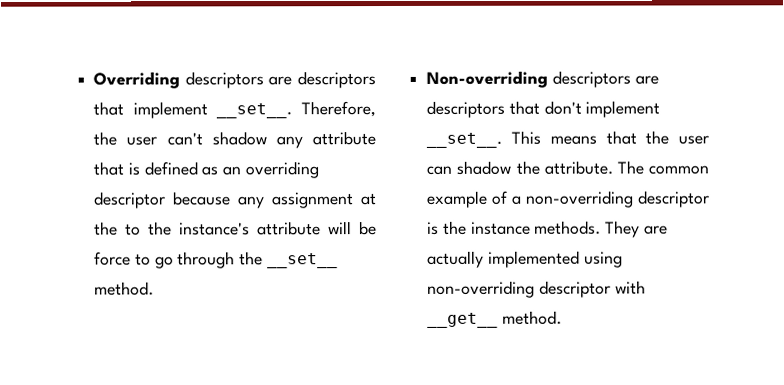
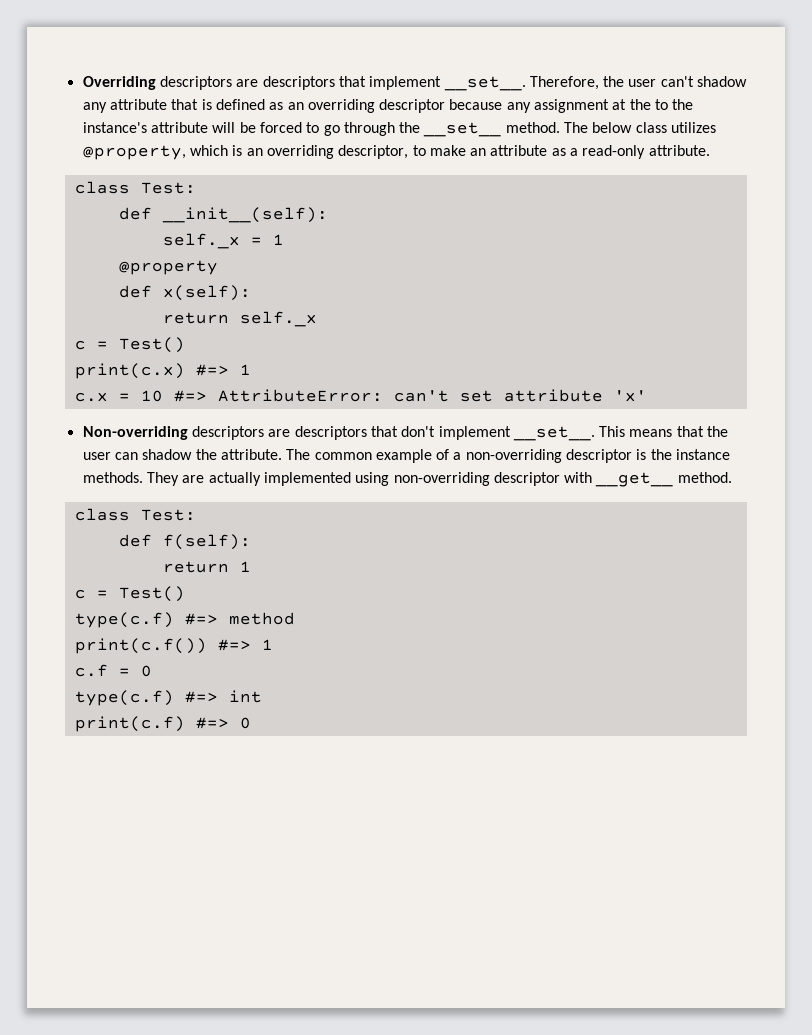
- Therefore, the user can't shadow any attribute that is defined as an overriding descriptor because any assignment at the to the instance's attribute will be force to go through the __set__ method.
+ Therefore, the user can't shadow any attribute that is defined as an overriding descriptor because any assignment at the to the instance's attribute will be forced to go through the __set__ method. The below class utilizes @property, which is an overriding descriptor, to make an attribute as a read-only attribute.
+ class Test:
+ def __init__(self):
+ self._x = 1
+ @property
+ def x(self):
+ return self._x
+ c = Test()
+ print(c.x) #=> 1
+ c.x = 10 #=> AttributeError: can't set attribute 'x'
  They are actually implemented using non-overriding descriptor with __get__ method.
+ class Test:
+ def f(self):
+ return 1
+ c = Test()
+ type(c.f) #=> method
+ print(c.f()) #=> 1
+ c.f = 0
+ type(c.f) #=> int
+ print(c.f) #=> 0

